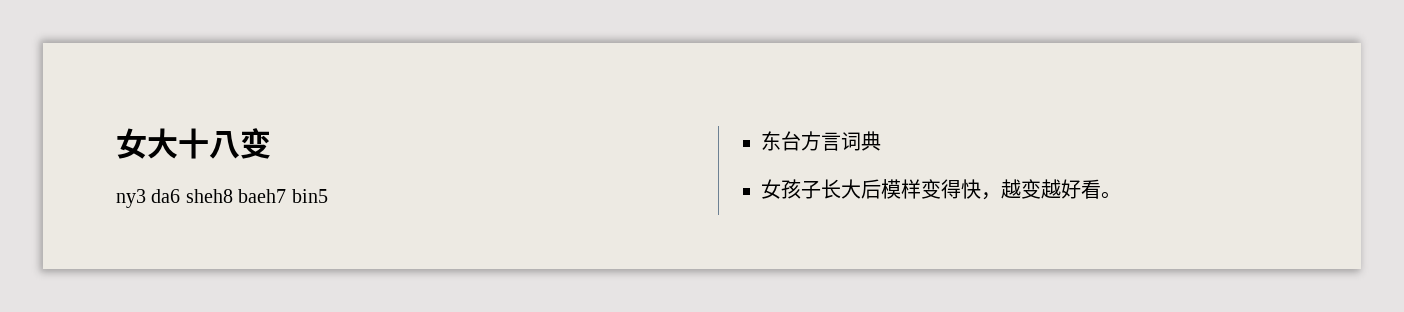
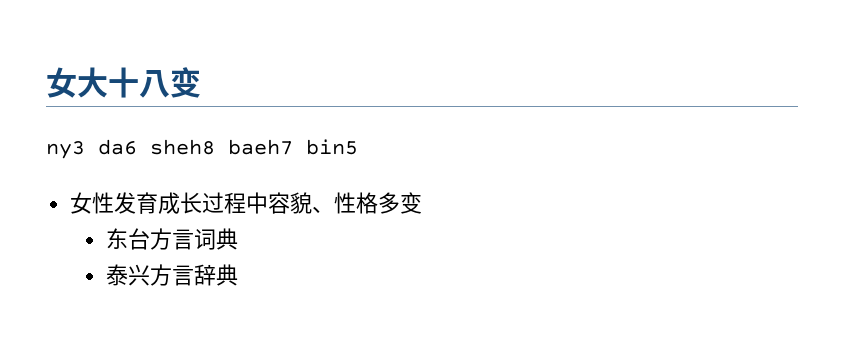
+ 女性发育成长过程中容貌、性格多变
  东台方言词典
- 女孩子长大后模样变得快，越变越好看。
+ 泰兴方言辞典

